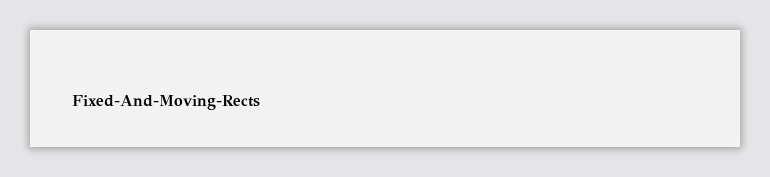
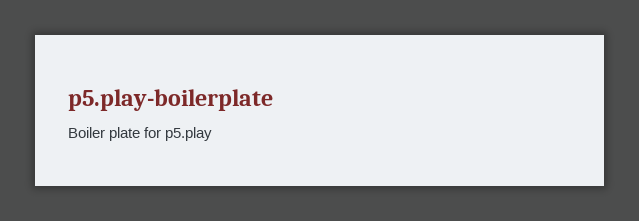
- Fixed-And-Moving-Rects
+ p5.play-boilerplate
+ Boiler plate for p5.play

